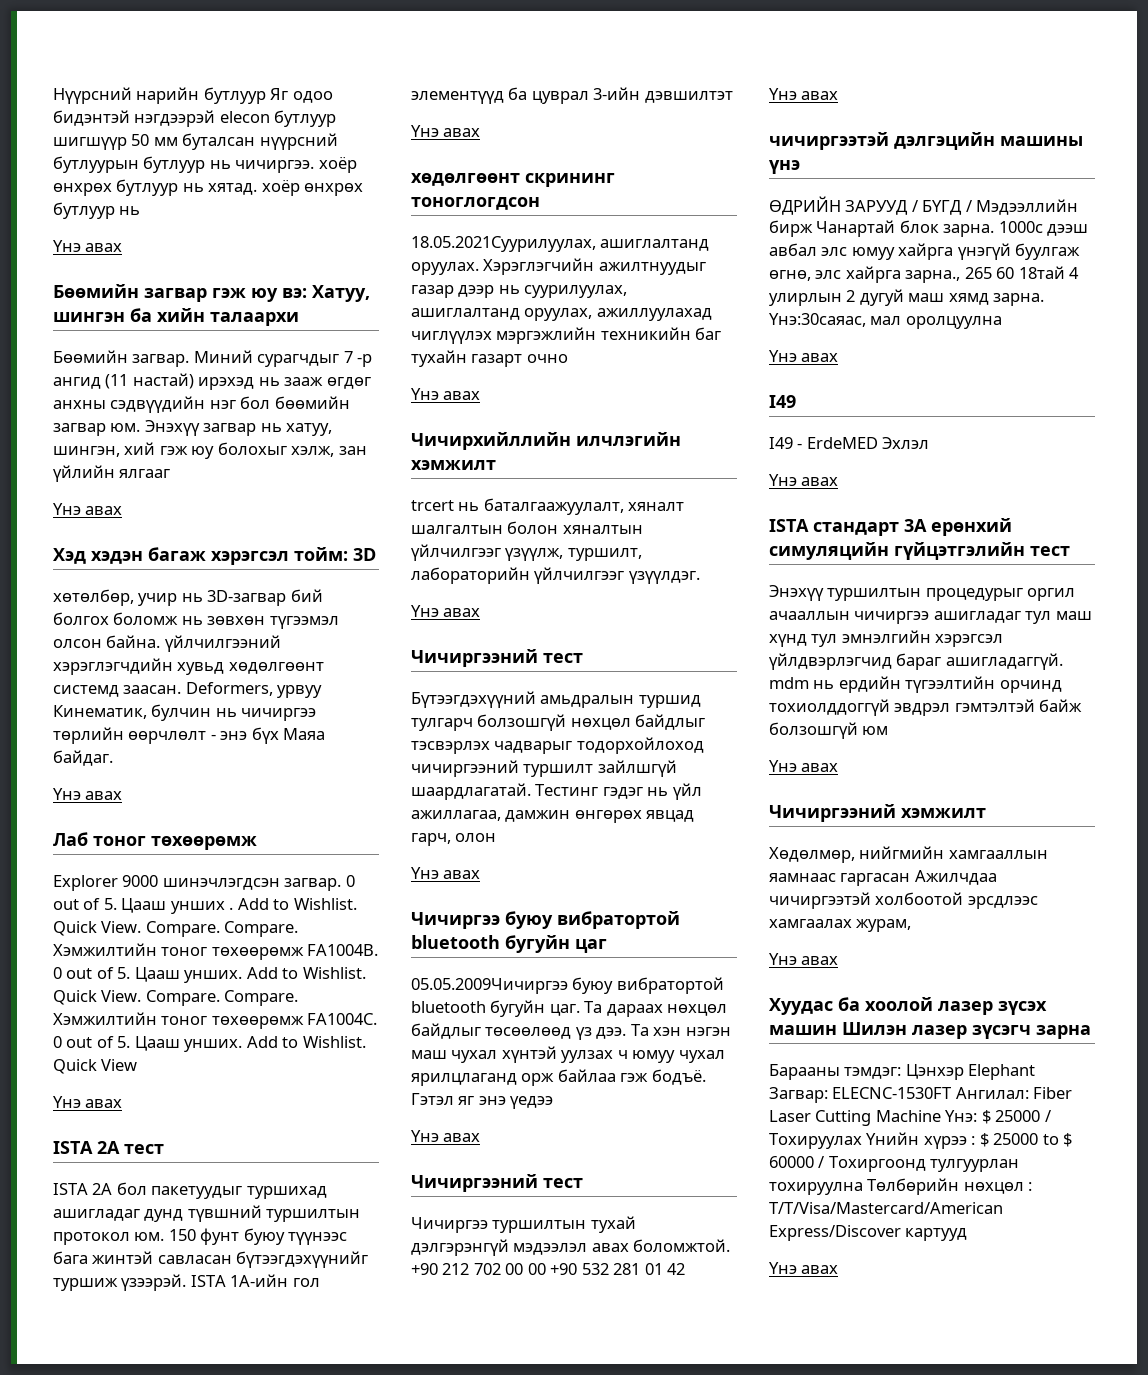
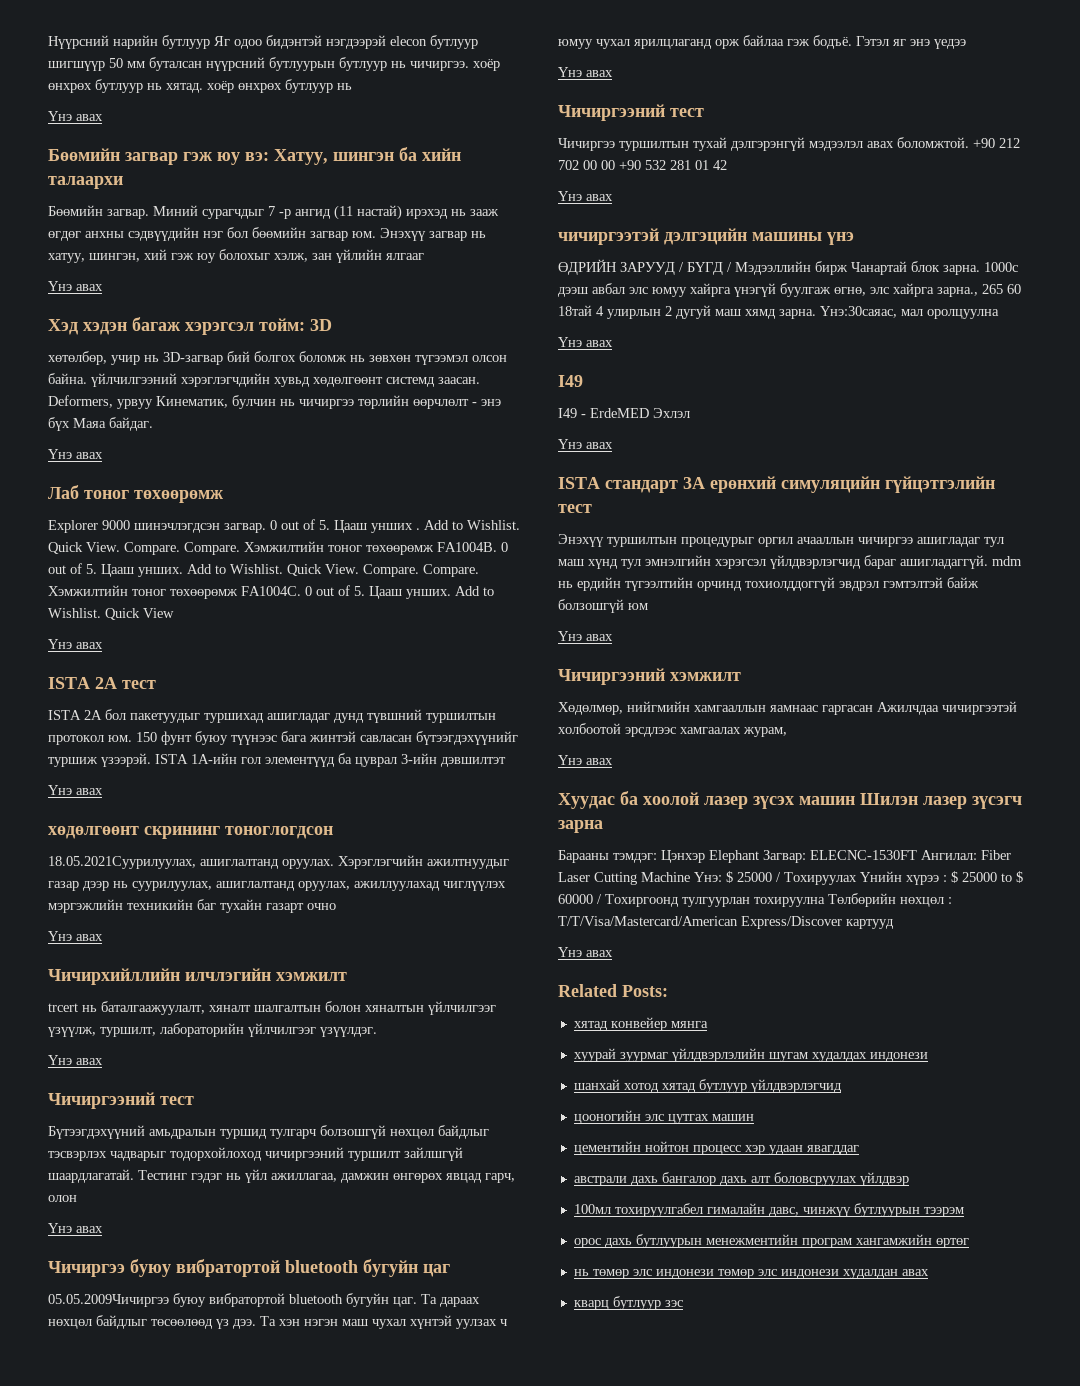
+ Related Posts:
+ хятад конвейер мянга
+ хуурай зуурмаг үйлдвэрлэлийн шугам худалдах индонези
+ шанхай хотод хятад бутлуур үйлдвэрлэгчид
+ цооногийн элс цутгах машин
+ цементийн нойтон процесс хэр удаан явагддаг
+ австрали дахь бангалор дахь алт боловсруулах үйлдвэр
+ 100мл тохируулгабел гималайн давс, чинжүү бутлуурын тээрэм
+ орос дахь бутлуурын менежментийн програм хангамжийн өртөг
+ нь төмөр элс индонези төмөр элс индонези худалдан авах
+ кварц бутлуур зэс

